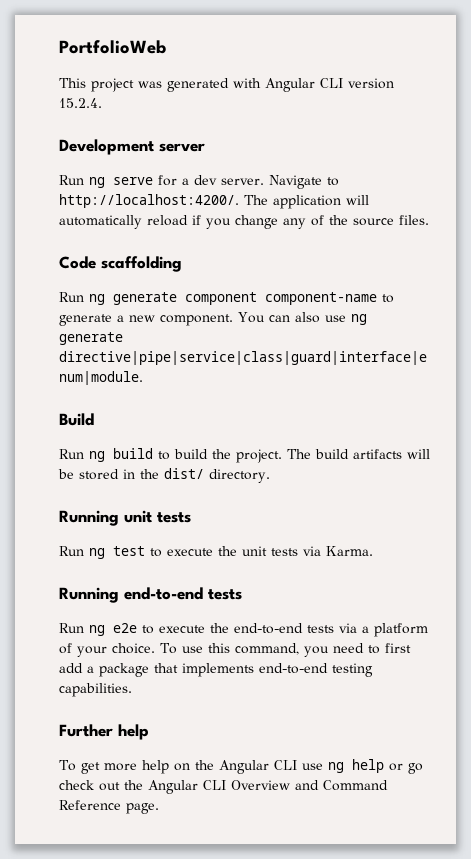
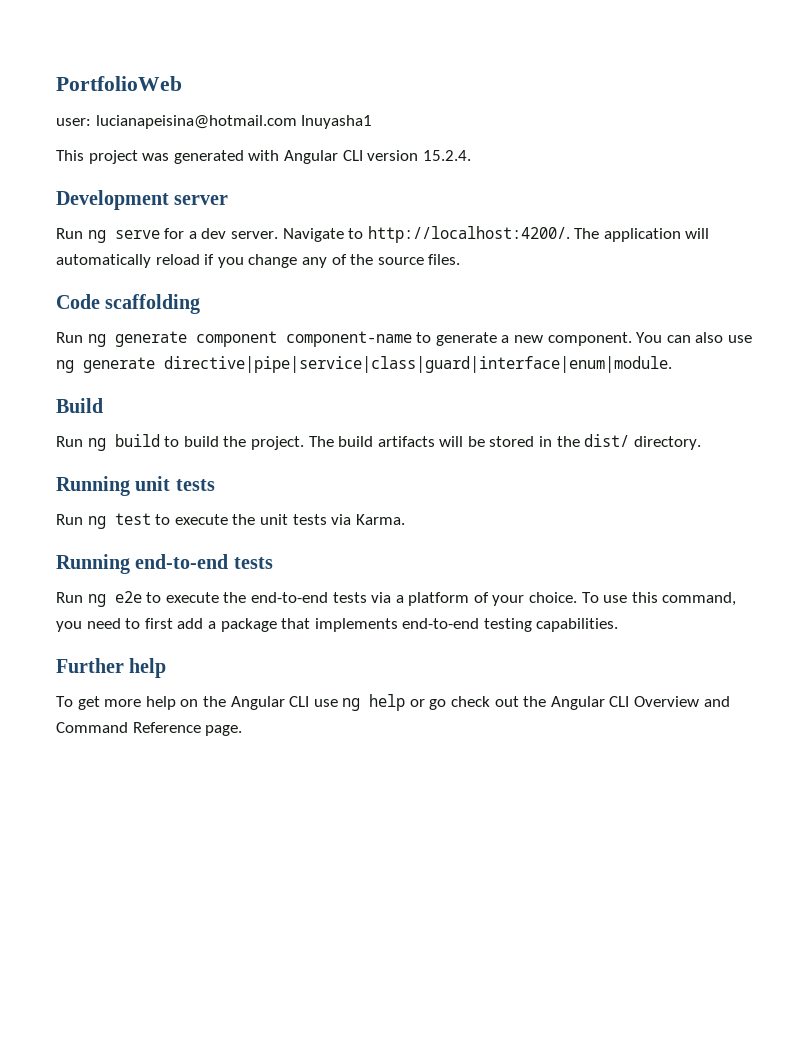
+ user: lucianapeisina@hotmail.com Inuyasha1

